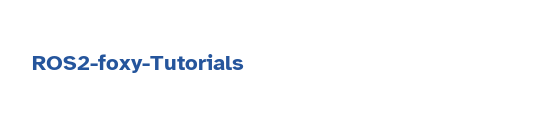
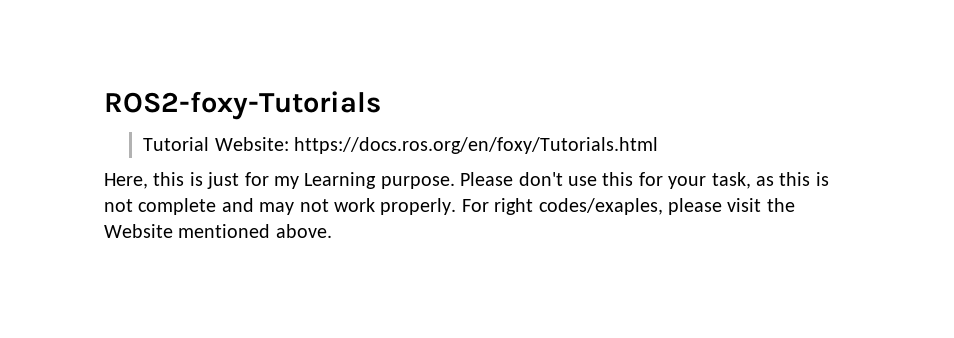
+ Tutorial Website: https://docs.ros.org/en/foxy/Tutorials.html
+ Here, this is just for my Learning purpose. Please don't use this for your task, as this is not complete and may not work properly. For right codes/exaples, please visit the Website mentioned above.

